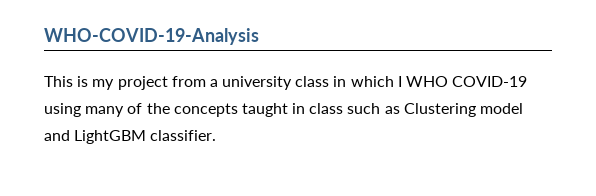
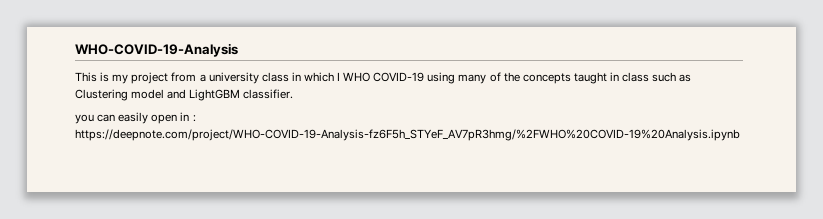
+ you can easily open in : https://deepnote.com/project/WHO-COVID-19-Analysis-fz6F5h_STYeF_AV7pR3hmg/%2FWHO%20COVID-19%20Analysis.ipynb

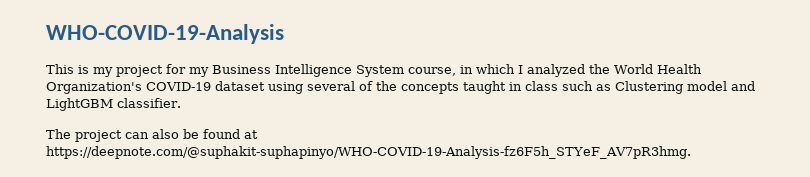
- This is my project from a university class in which I WHO COVID-19 using many of the concepts taught in class such as Clustering model and LightGBM classifier.
+ This is my project for my Business Intelligence System course, in which I analyzed the World Health Organization's COVID-19 dataset using several of the concepts taught in class such as Clustering model and LightGBM classifier.
- you can easily open in : https://deepnote.com/project/WHO-COVID-19-Analysis-fz6F5h_STYeF_AV7pR3hmg/%2FWHO%20COVID-19%20Analysis.ipynb
+ The project can also be found at https://deepnote.com/@suphakit-suphapinyo/WHO-COVID-19-Analysis-fz6F5h_STYeF_AV7pR3hmg.

